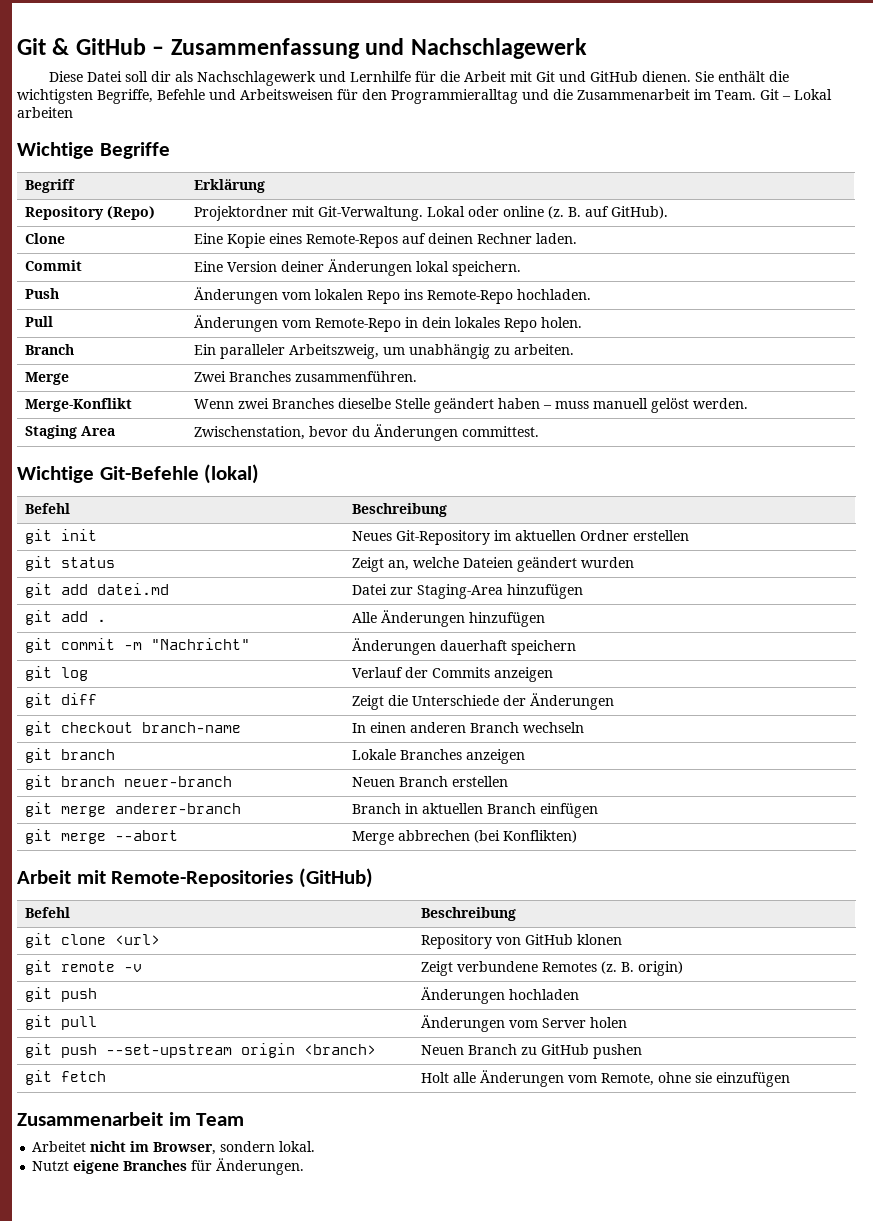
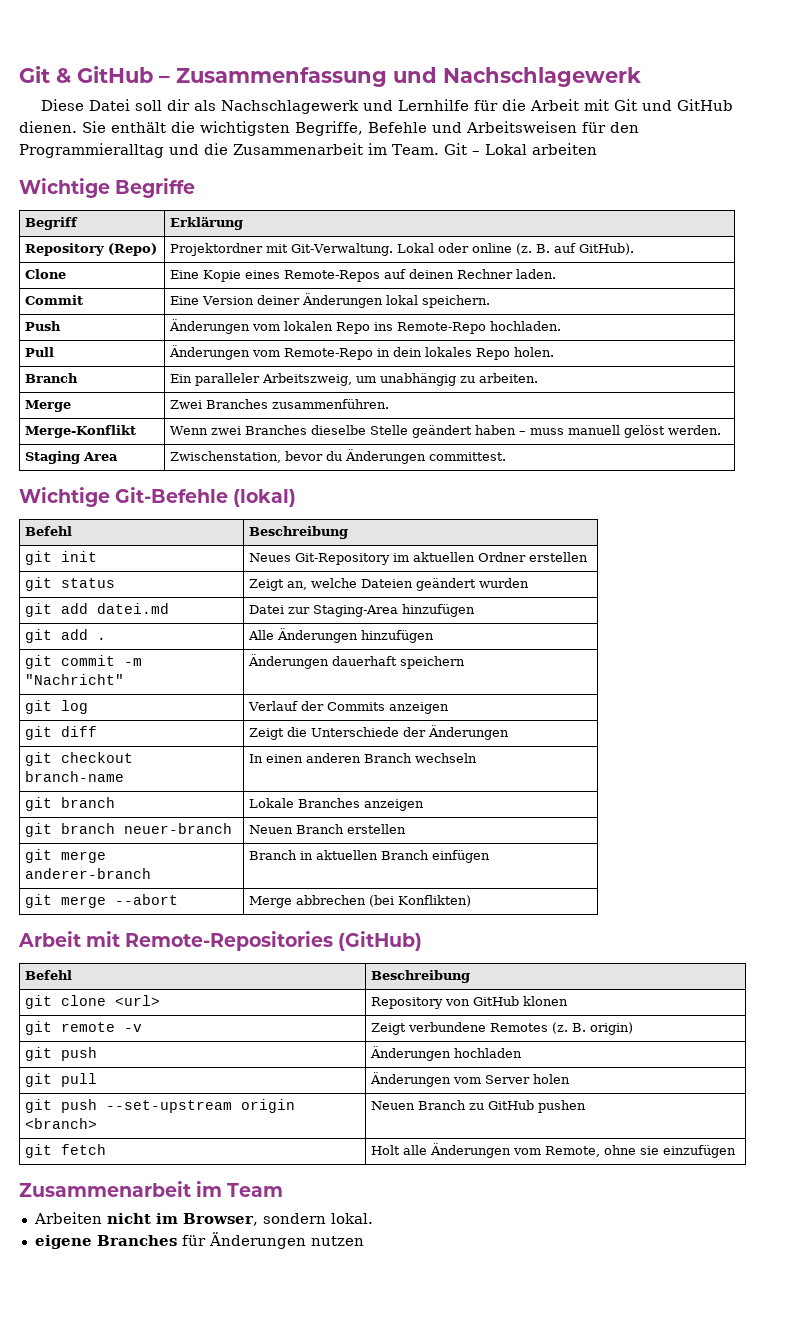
- Arbeitet nicht im Browser, sondern lokal.
+ Arbeiten nicht im Browser, sondern lokal.
- Nutzt eigene Branches für Änderungen.
+ eigene Branches für Änderungen nutzen

